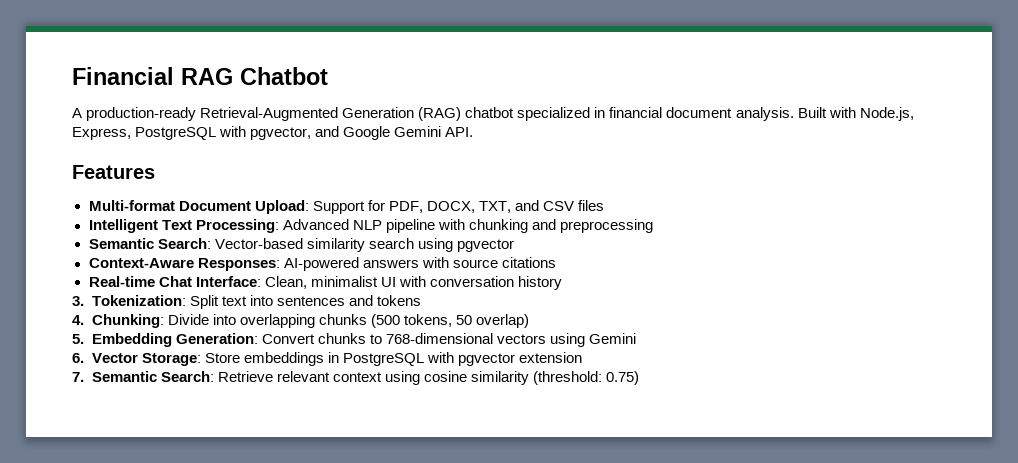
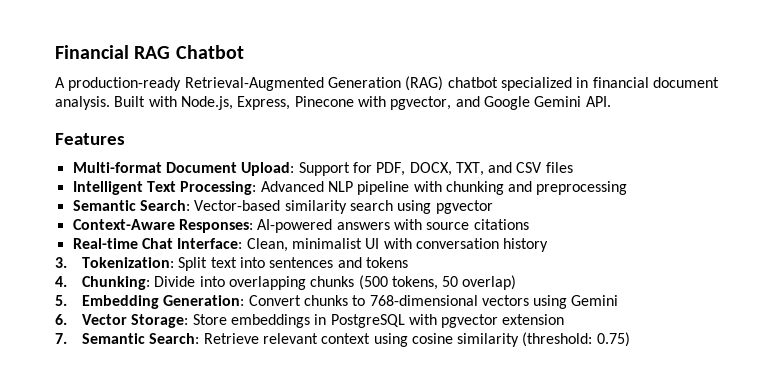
- Built with Node.js, Express, PostgreSQL with pgvector, and Google Gemini API.
+ Built with Node.js, Express, Pinecone with pgvector, and Google Gemini API.

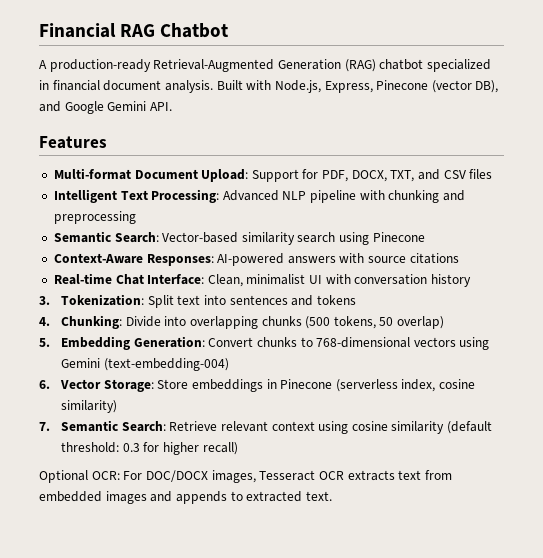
- Built with Node.js, Express, Pinecone with pgvector, and Google Gemini API.
+ Built with Node.js, Express, Pinecone (vector DB), and Google Gemini API.
- Semantic Search: Vector-based similarity search using pgvector
+ Semantic Search: Vector-based similarity search using Pinecone
- 5. Embedding Generation: Convert chunks to 768-dimensional vectors using Gemini
+ 5. Embedding Generation: Convert chunks to 768-dimensional vectors using Gemini (text-embedding-004)
- 6. Vector Storage: Store embeddings in PostgreSQL with pgvector extension
+ 6. Vector Storage: Store embeddings in Pinecone (serverless index, cosine similarity)
- 7. Semantic Search: Retrieve relevant context using cosine similarity (threshold: 0.75)
+ 7. Semantic Search: Retrieve relevant context using cosine similarity (default threshold: 0.3 for higher recall)
+ Optional OCR: For DOC/DOCX images, Tesseract OCR extracts text from embedded images and appends to extracted text.

